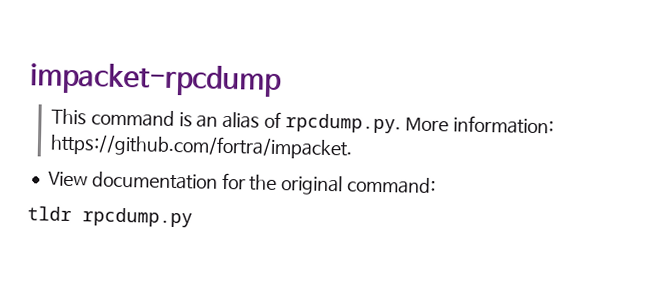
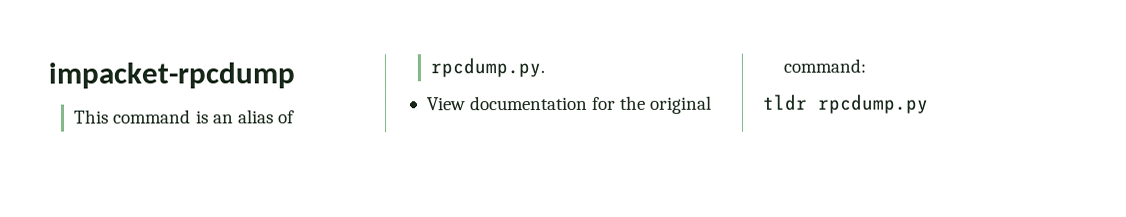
- This command is an alias of rpcdump.py. More information: https://github.com/fortra/impacket.
+ This command is an alias of rpcdump.py.

